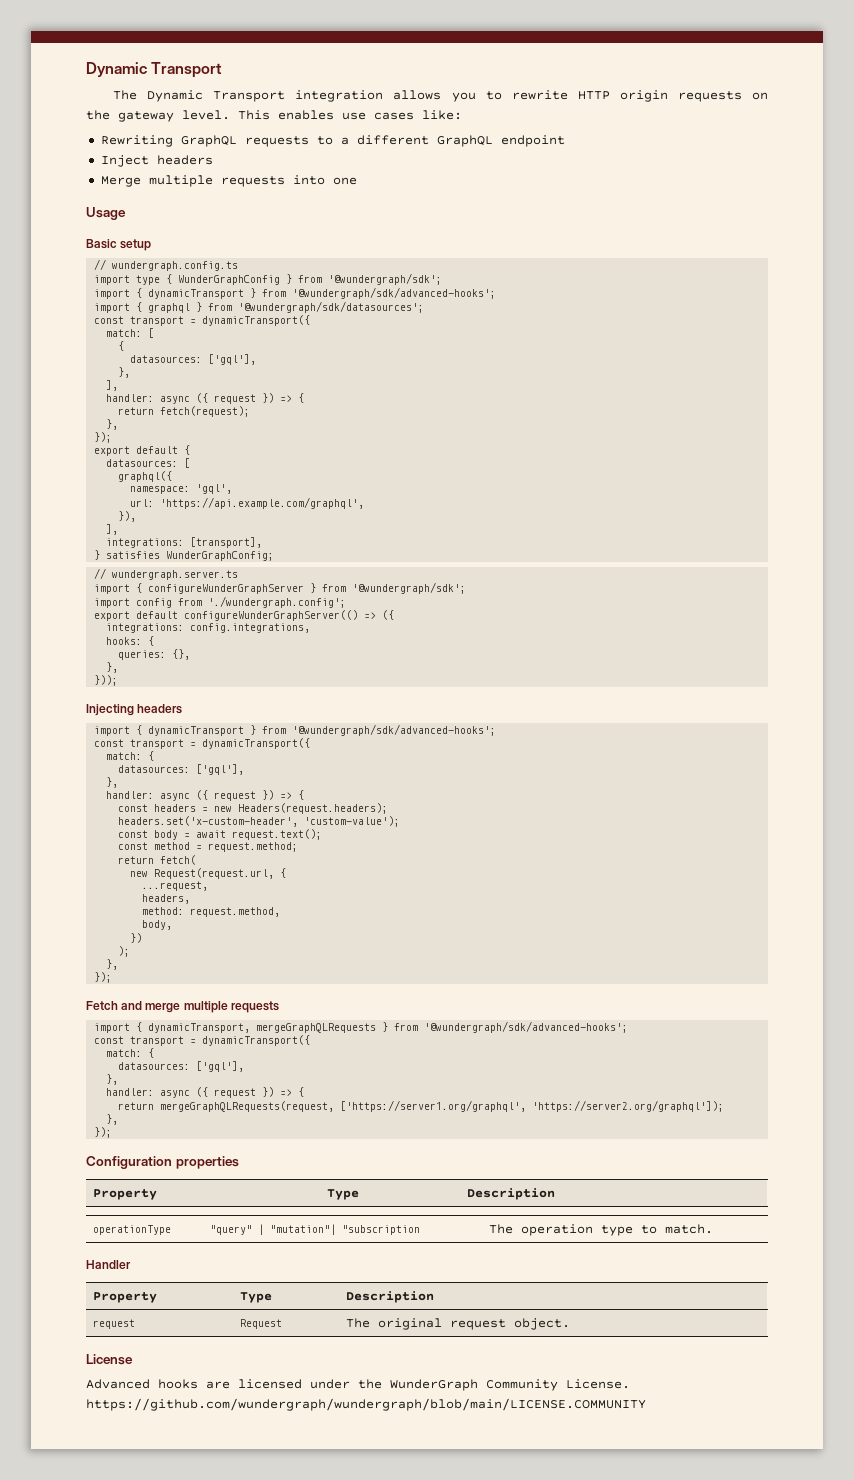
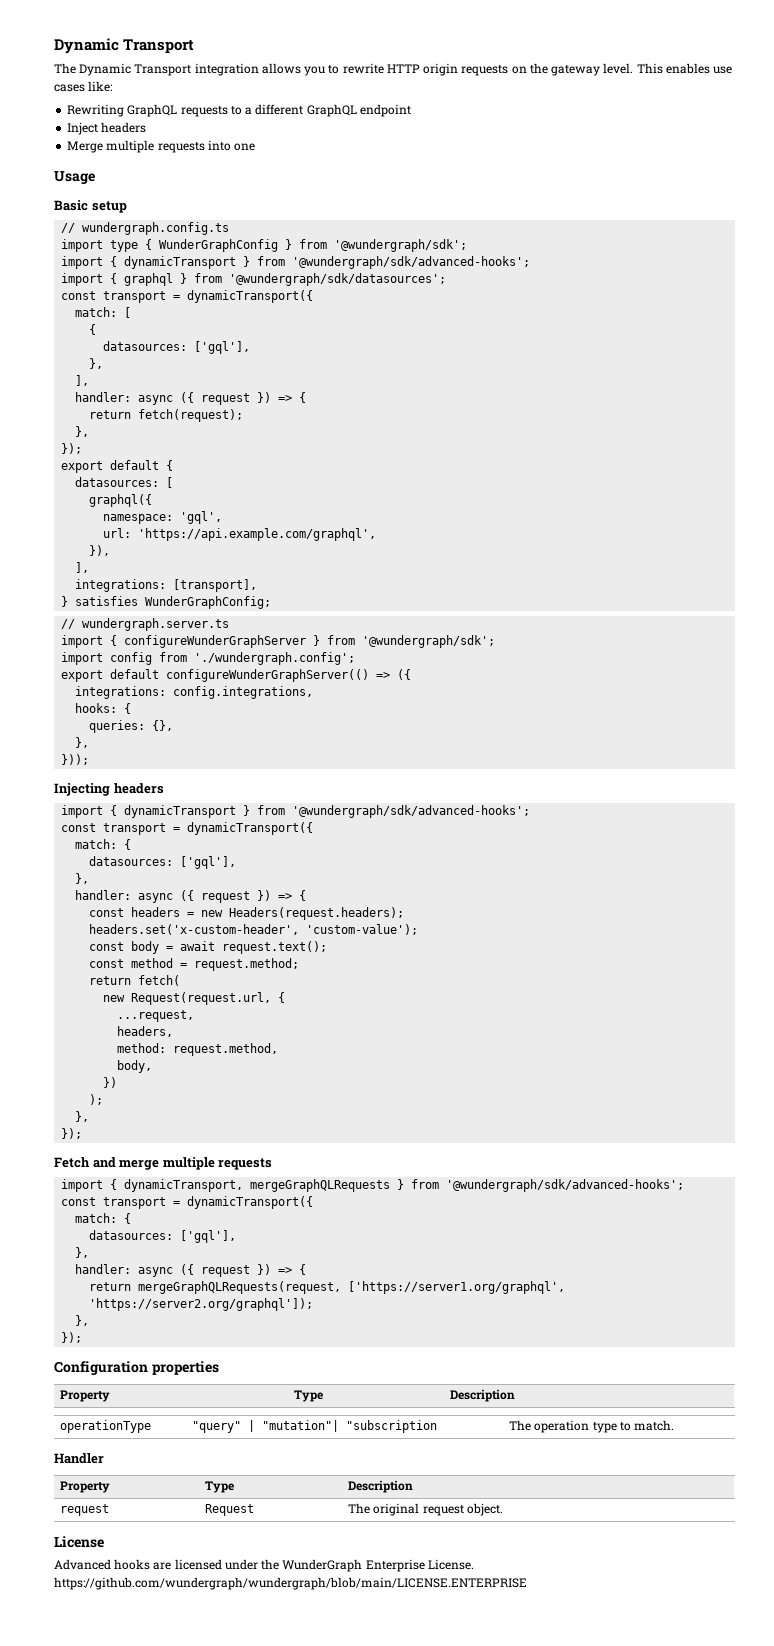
- Advanced hooks are licensed under the WunderGraph Community License. https://github.com/wundergraph/wundergraph/blob/main/LICENSE.COMMUNITY
+ Advanced hooks are licensed under the WunderGraph Enterprise License. https://github.com/wundergraph/wundergraph/blob/main/LICENSE.ENTERPRISE

